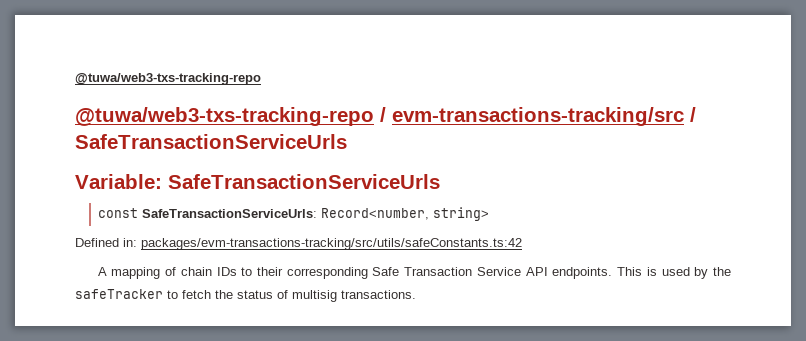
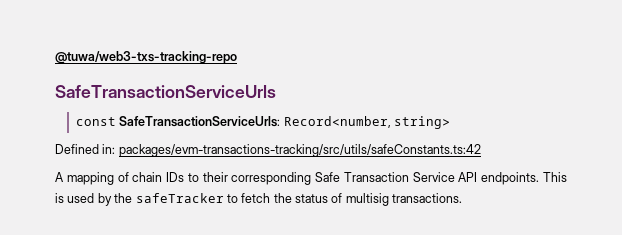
- @tuwa/web3-txs-tracking-repo / evm-transactions-tracking/src / SafeTransactionServiceUrls
- Variable: SafeTransactionServiceUrls
+ SafeTransactionServiceUrls

